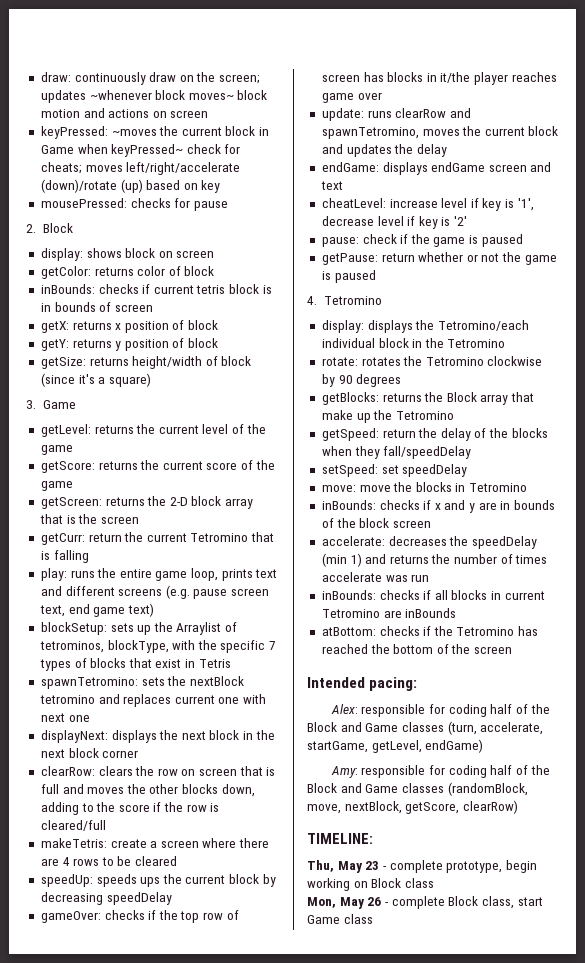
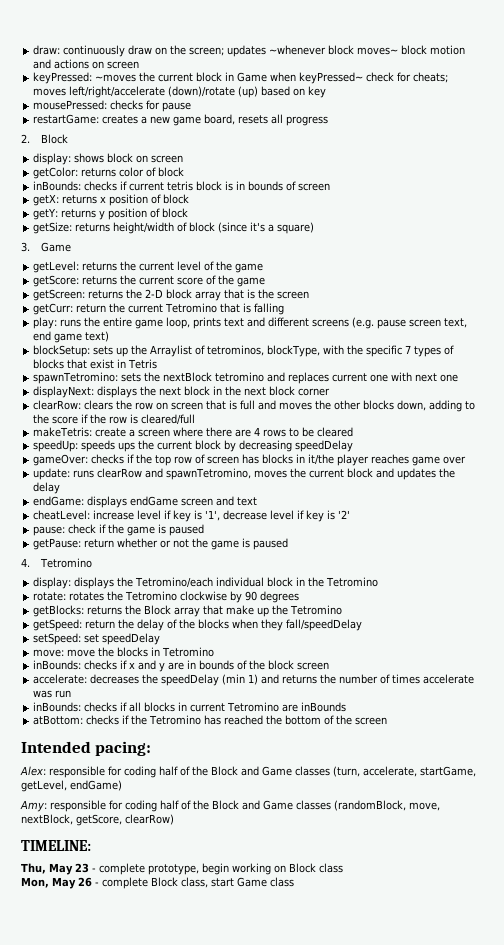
+ restartGame: creates a new game board, resets all progress

